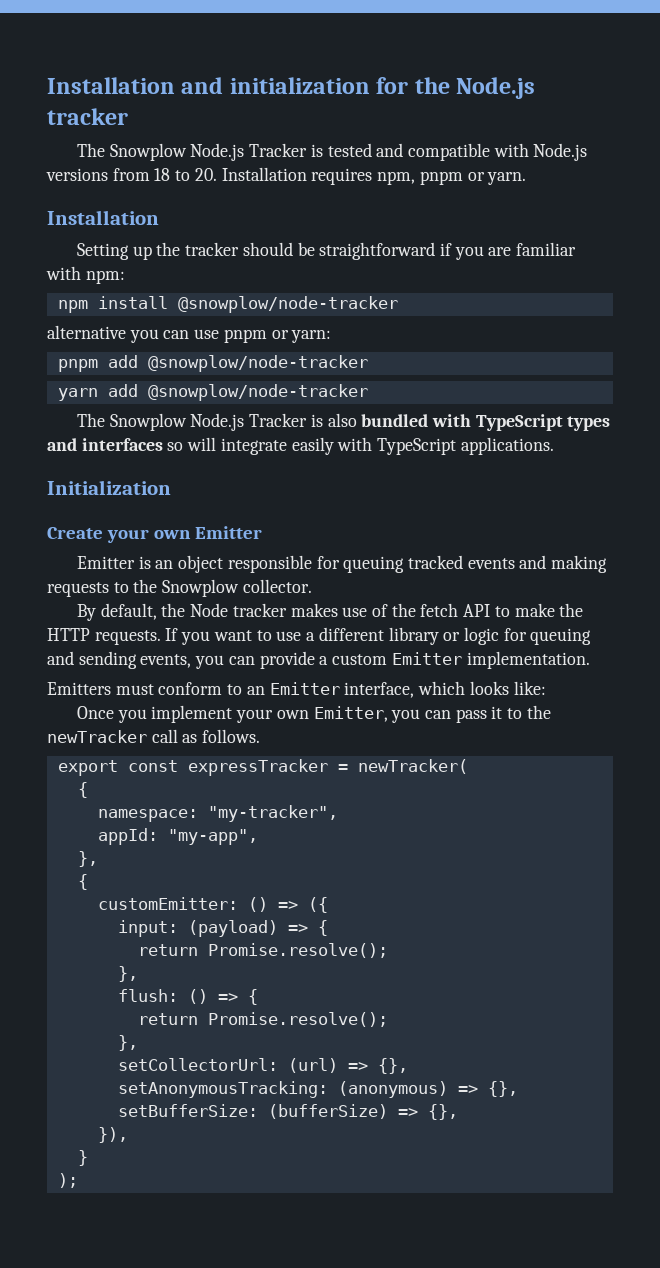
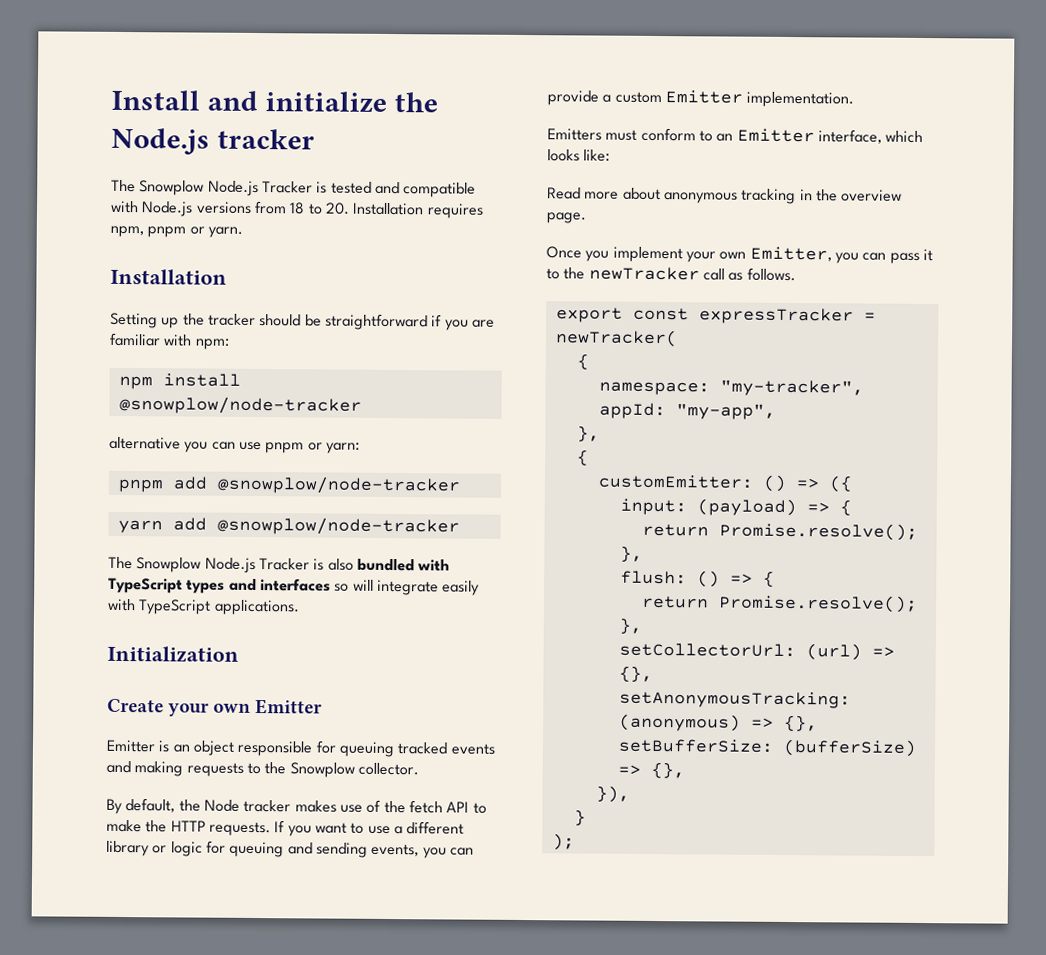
- Installation and initialization for the Node.js tracker
+ Install and initialize the Node.js tracker
+ Read more about anonymous tracking in the overview page.

